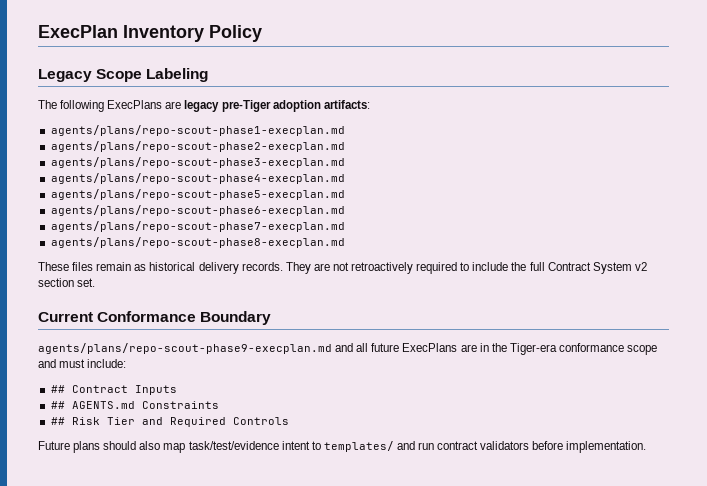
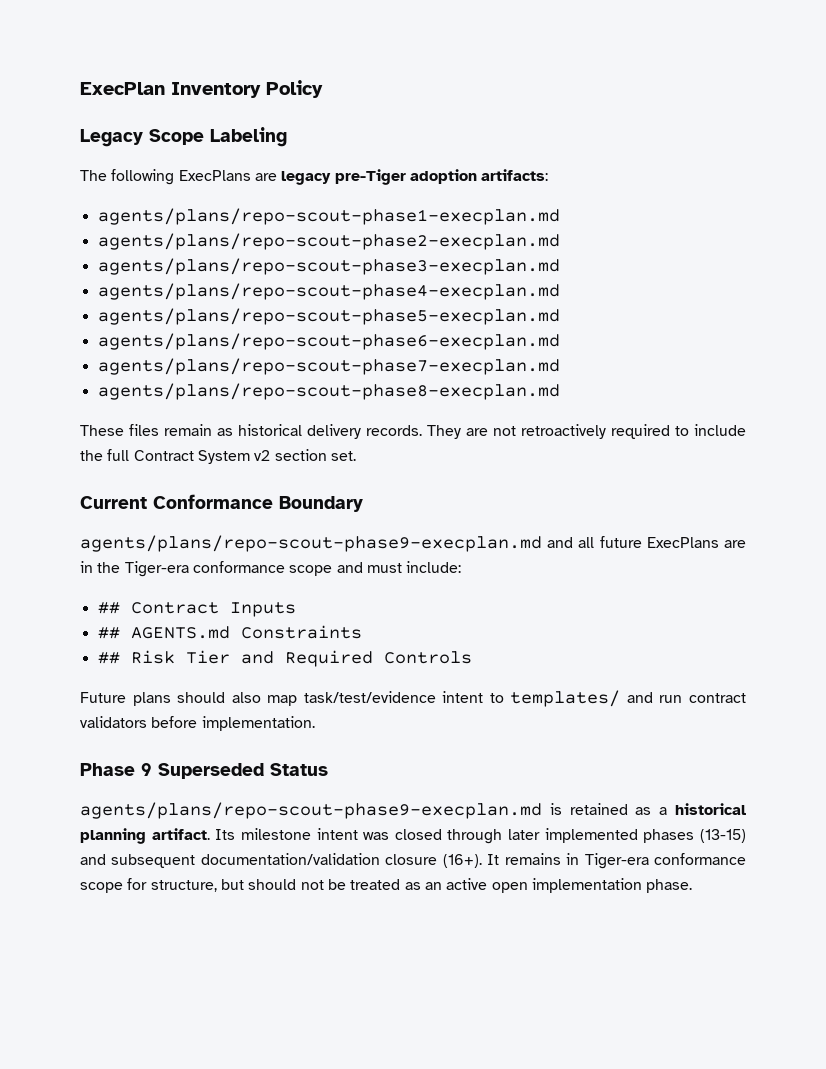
+ Phase 9 Superseded Status
+ agents/plans/repo-scout-phase9-execplan.md is retained as a historical planning artifact. Its milestone intent was closed through later implemented phases (13-15) and subsequent documentation/validation closure (16+). It remains in Tiger-era conformance scope for structure, but should not be treated as an active open implementation phase.

